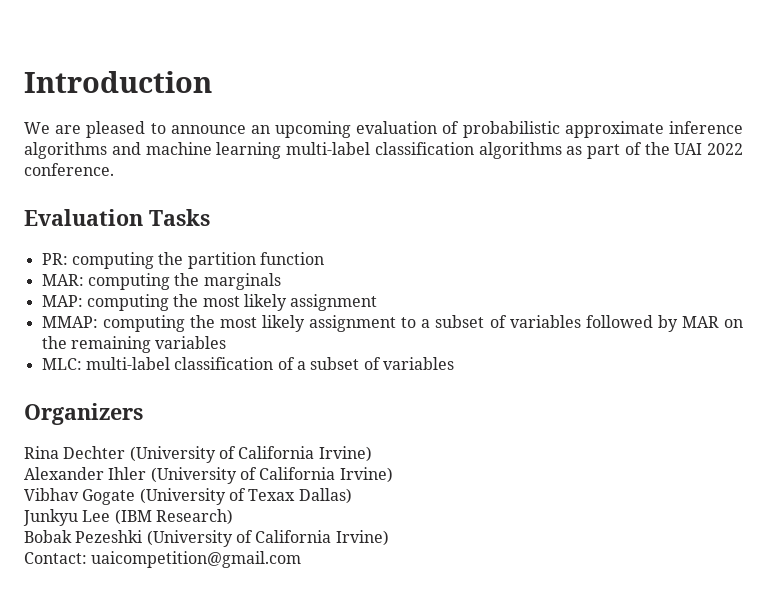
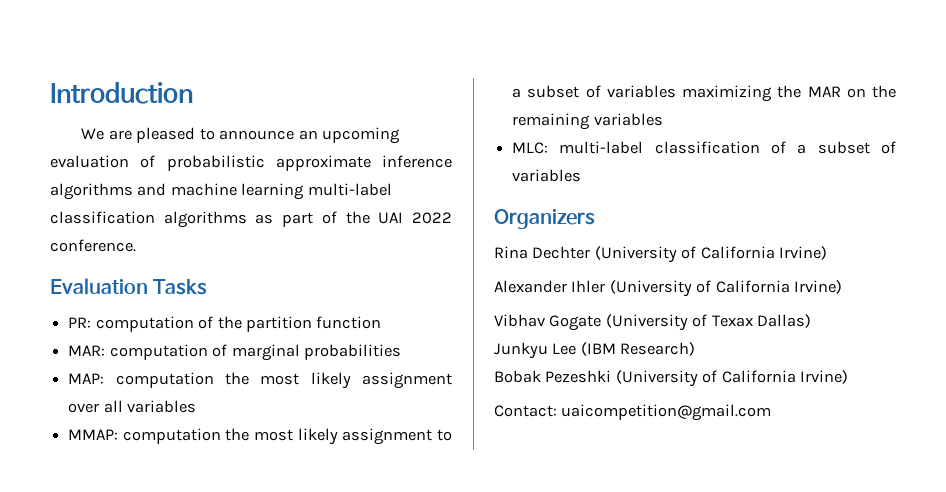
- PR: computing the partition function
+ PR: computation of the partition function
- MAR: computing the marginals
+ MAR: computation of marginal probabilities
- MAP: computing the most likely assignment
+ MAP: computation the most likely assignment over all variables
- MMAP: computing the most likely assignment to a subset of variables followed by MAR on the remaining variables
+ MMAP: computation the most likely assignment to a subset of variables maximizing the MAR on the remaining variables

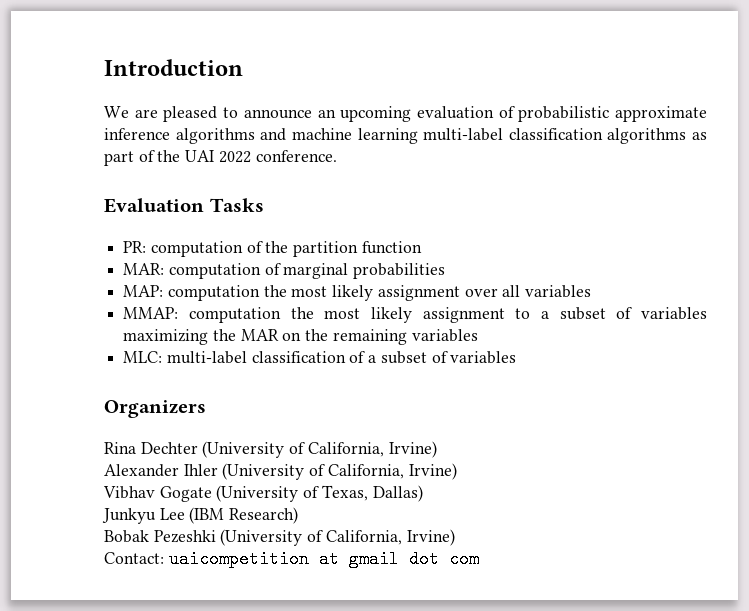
- Rina Dechter (University of California Irvine)
+ Rina Dechter (University of California, Irvine)
- Alexander Ihler (University of California Irvine)
+ Alexander Ihler (University of California, Irvine)
- Vibhav Gogate (University of Texax Dallas)
+ Vibhav Gogate (University of Texas, Dallas)
- Bobak Pezeshki (University of California Irvine)
+ Bobak Pezeshki (University of California, Irvine)
- Contact: uaicompetition@gmail.com
+ Contact: uaicompetition at gmail dot com

